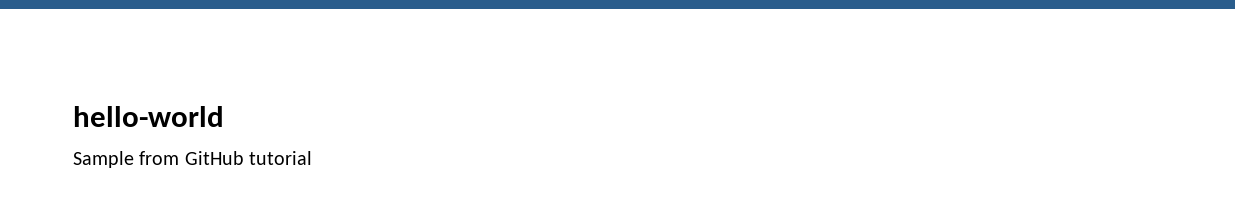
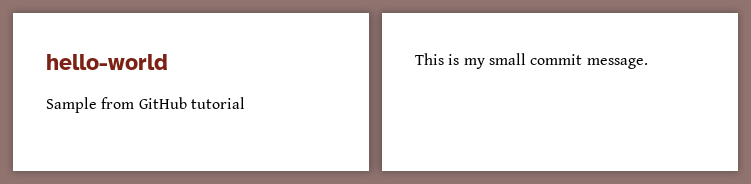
+ This is my small commit message.

